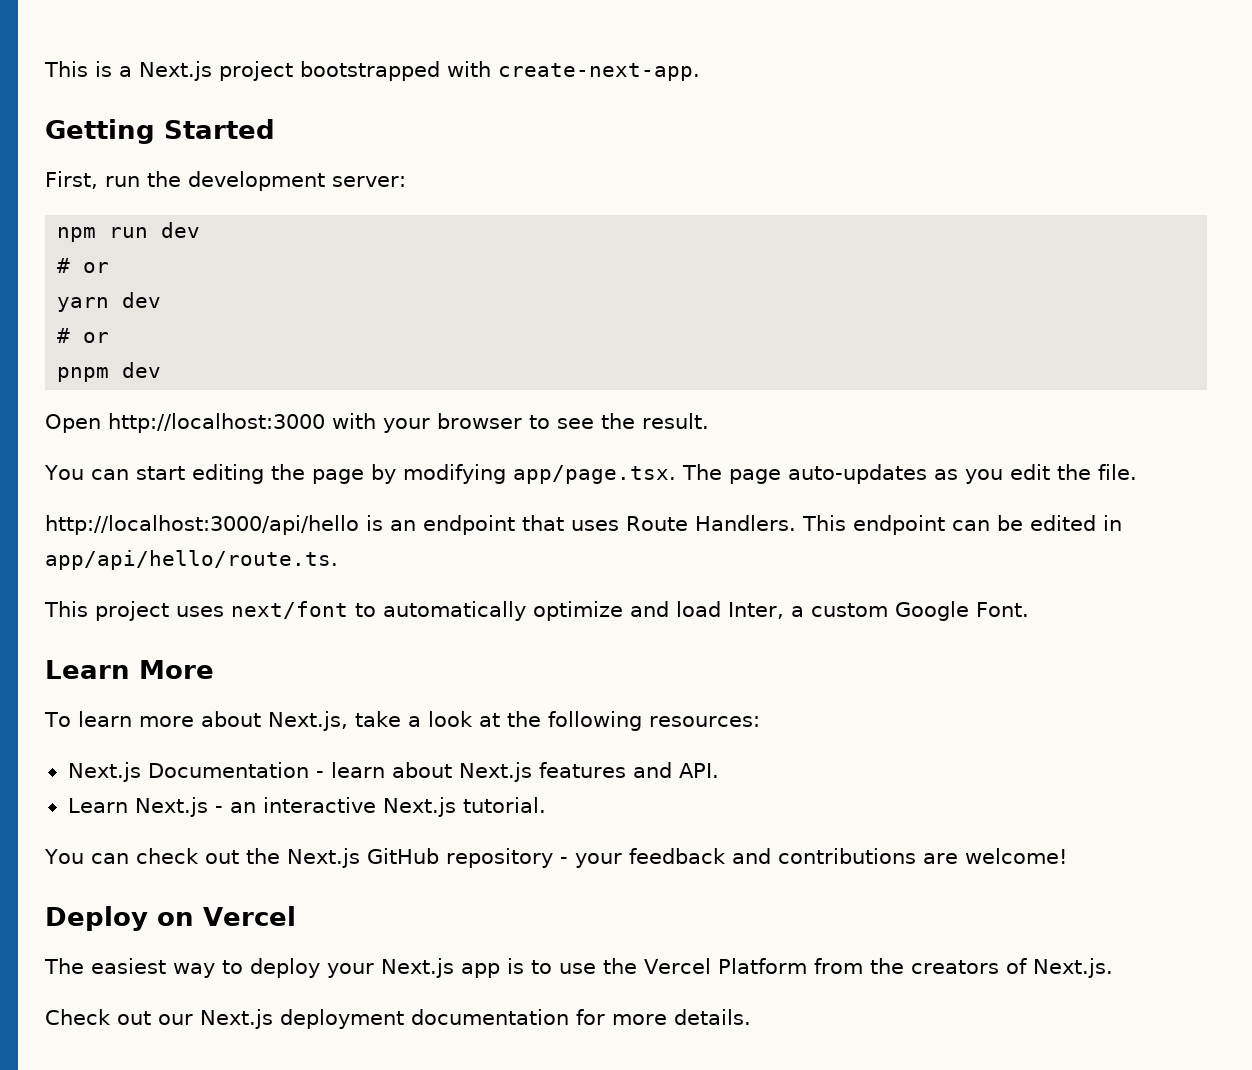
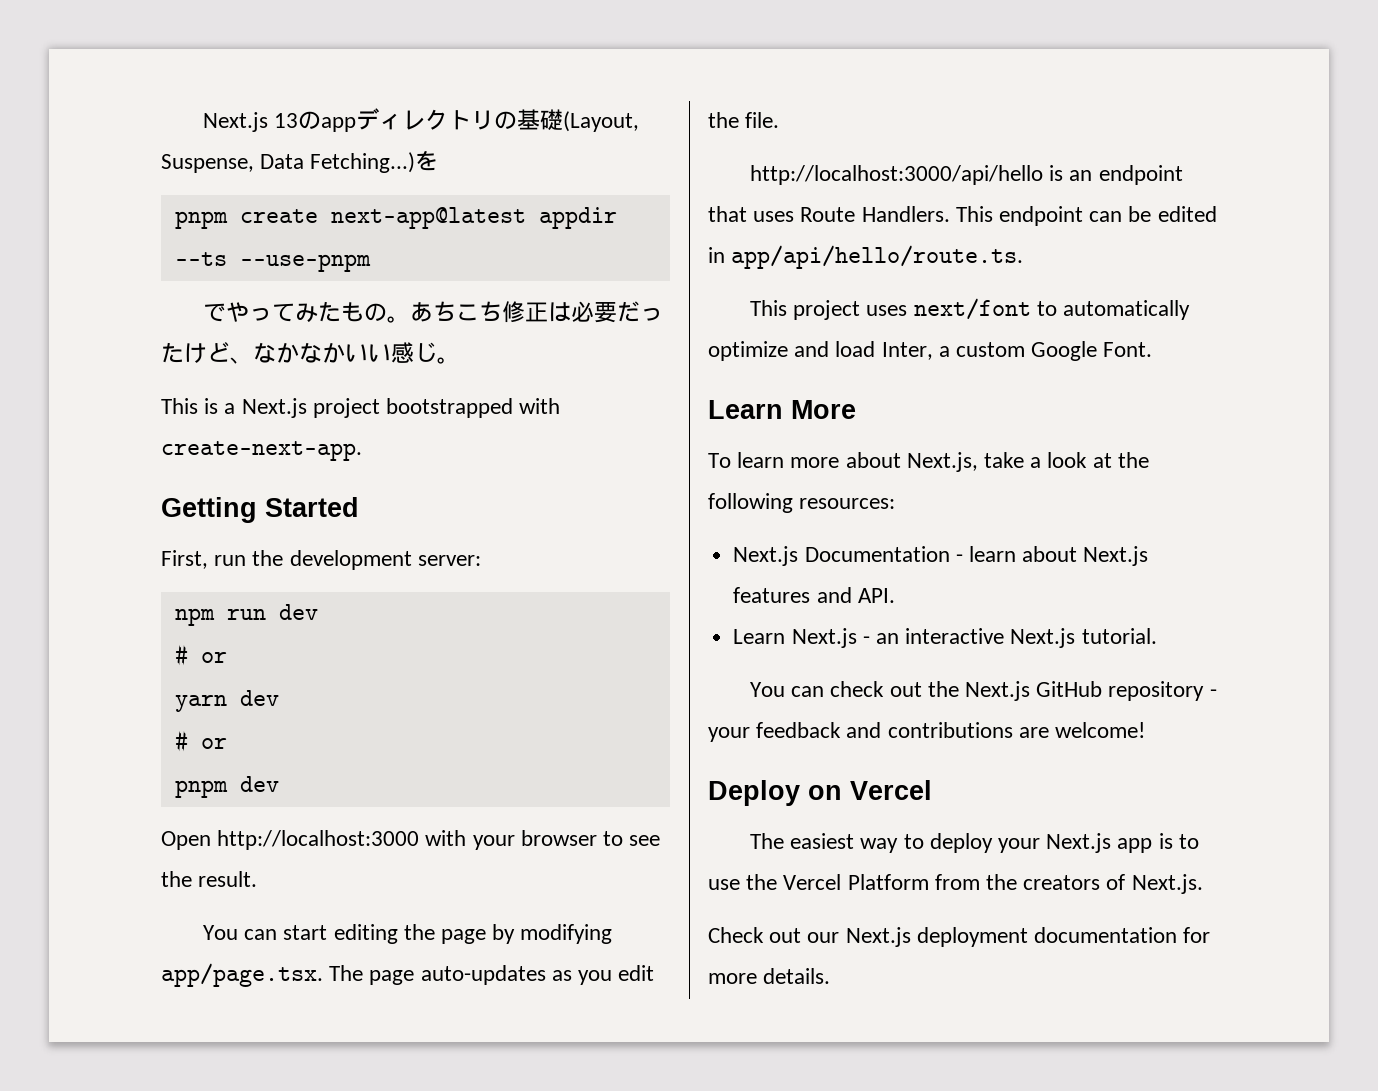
+ Next.js 13のappディレクトリの基礎(Layout, Suspense, Data Fetching...)を
+ pnpm create next-app@latest appdir --ts --use-pnpm
+ でやってみたもの。あちこち修正は必要だったけど、なかなかいい感じ。

